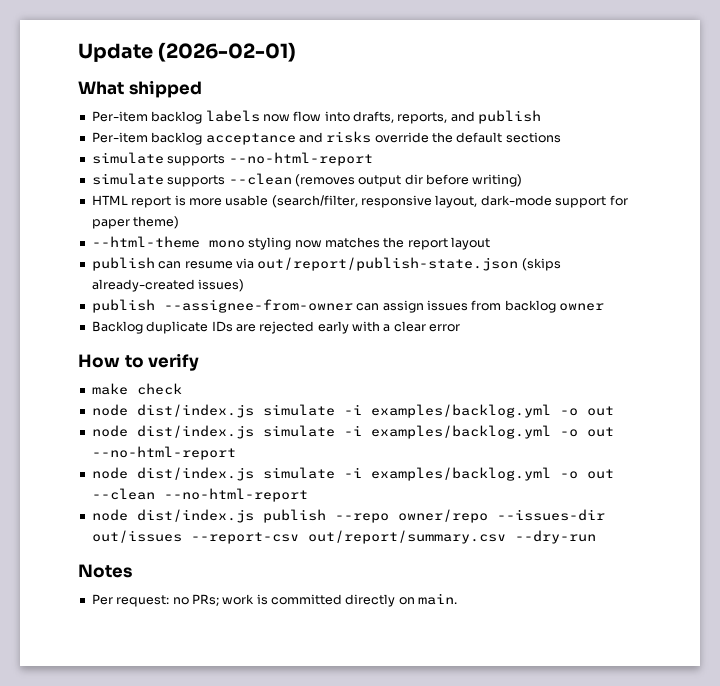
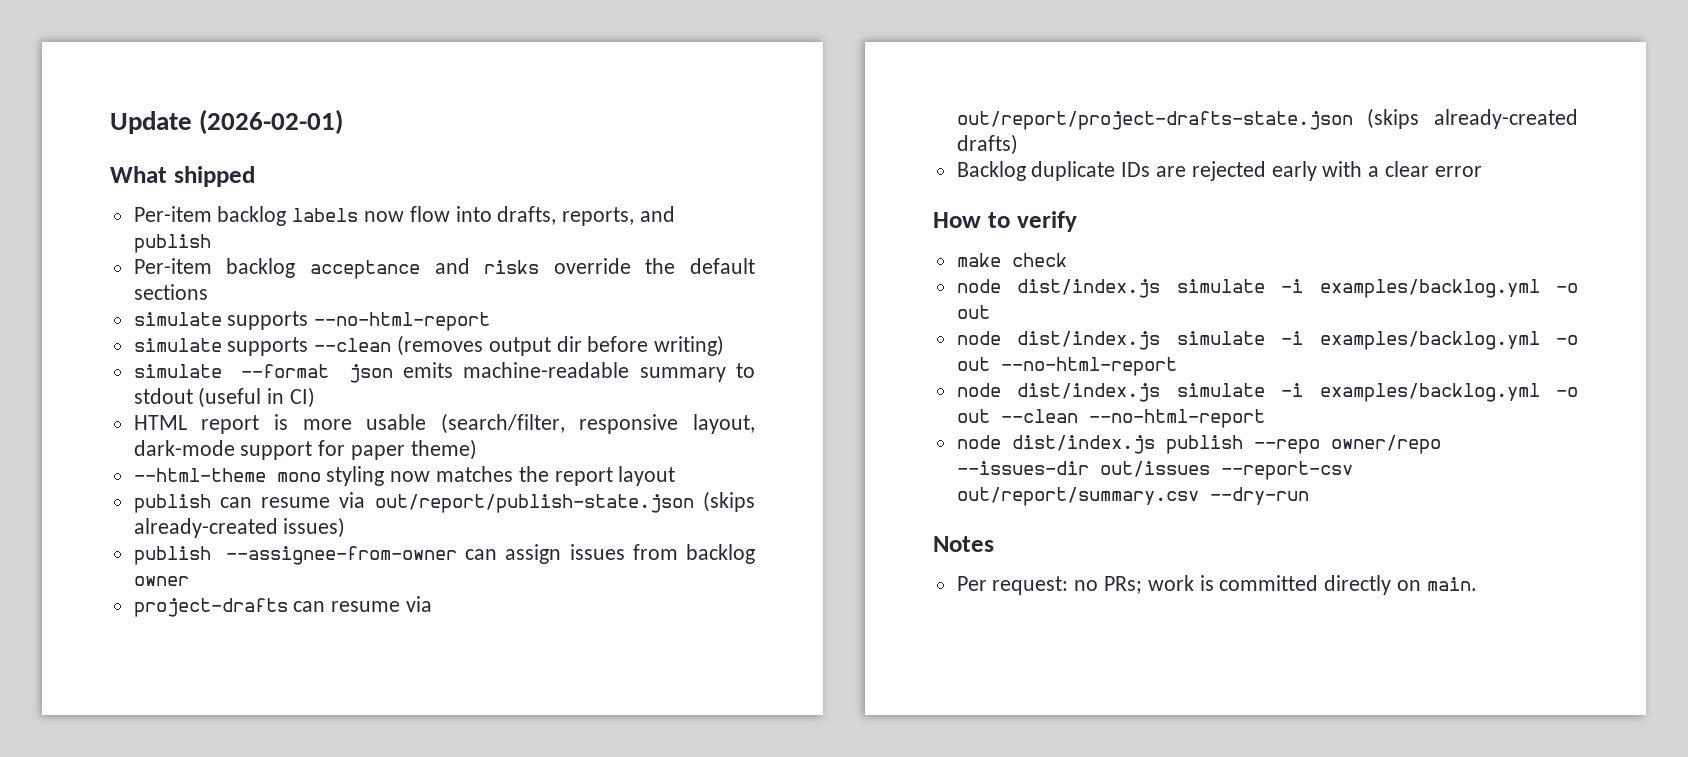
+ simulate --format json emits machine-readable summary to stdout (useful in CI)
+ project-drafts can resume via out/report/project-drafts-state.json (skips already-created drafts)

